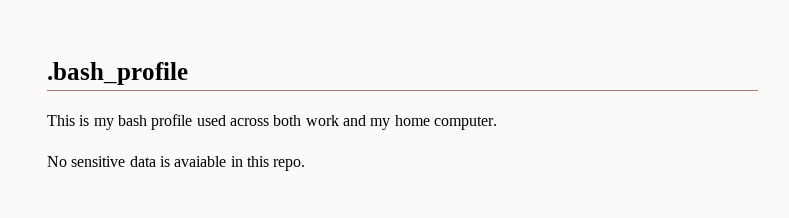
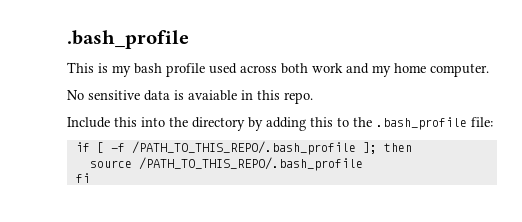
+ Include this into the directory by adding this to the .bash_profile file:
+ if [ -f /PATH_TO_THIS_REPO/.bash_profile ]; then
+ source /PATH_TO_THIS_REPO/.bash_profile
+ fi

